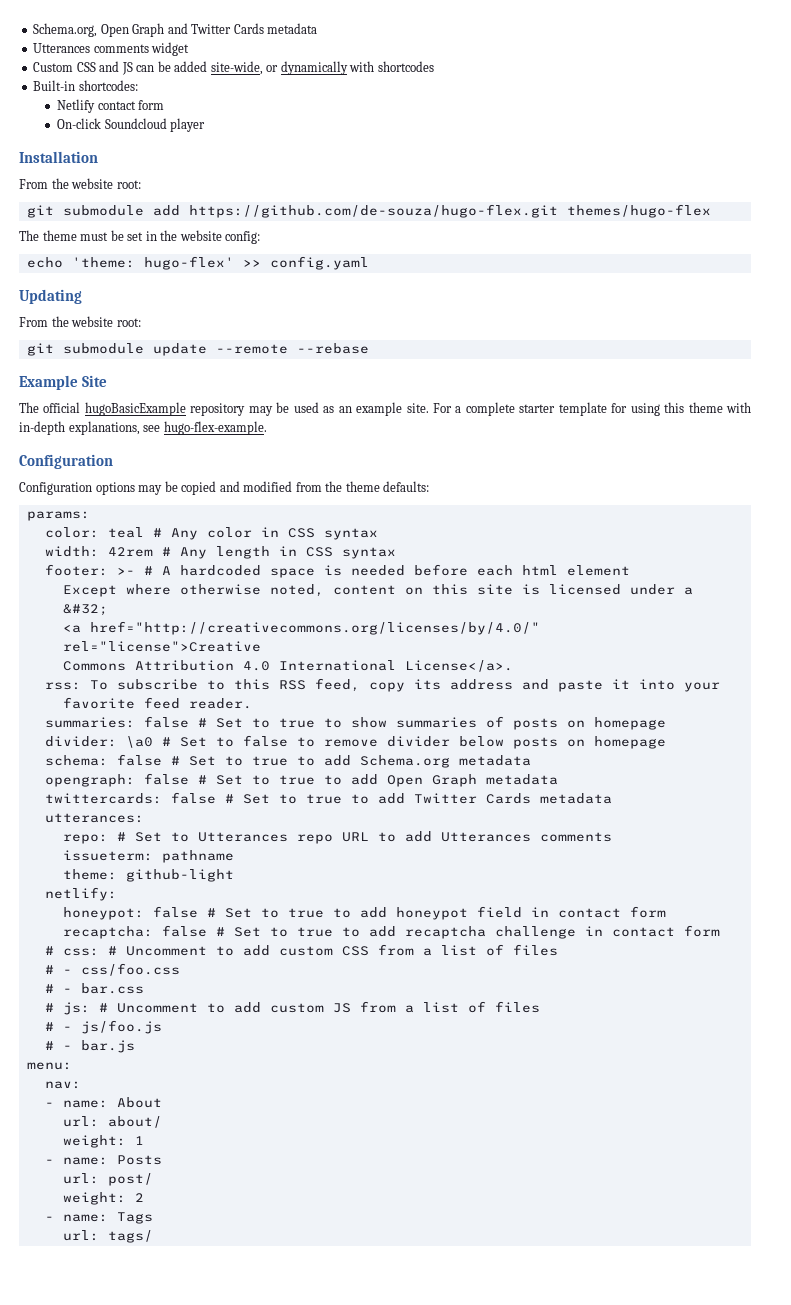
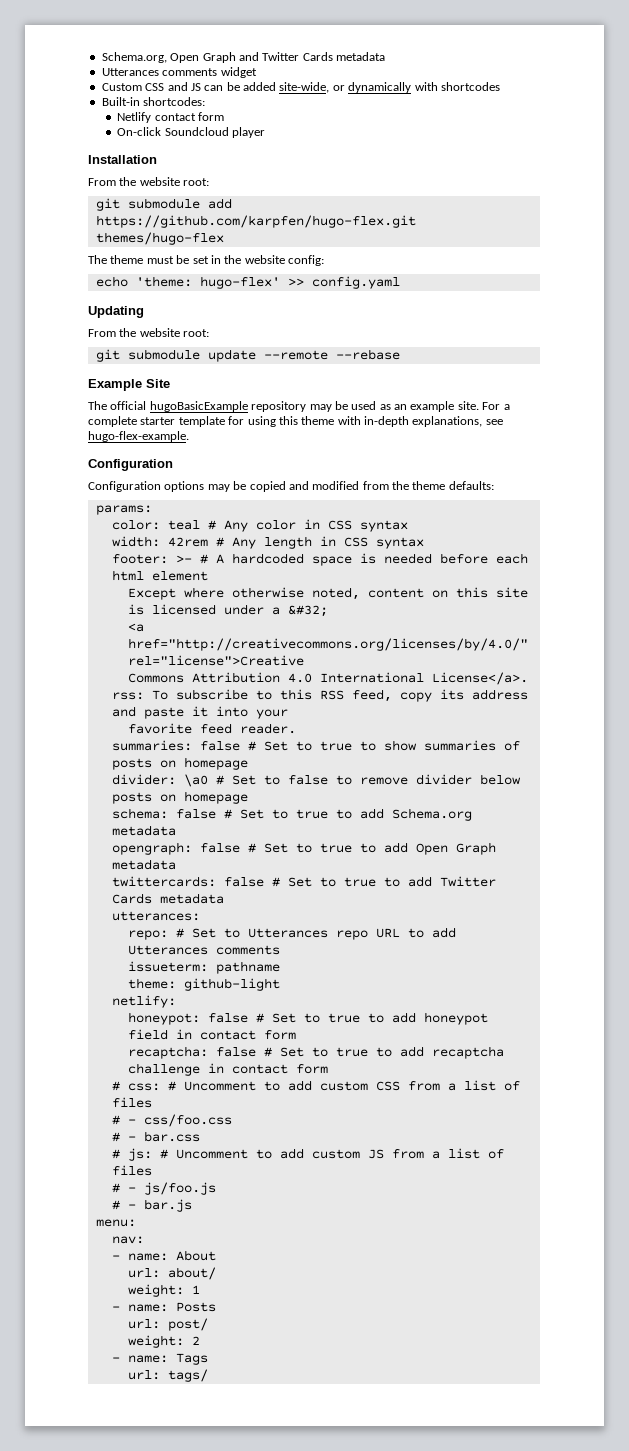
- git submodule add https://github.com/de-souza/hugo-flex.git themes/hugo-flex
+ git submodule add https://github.com/karpfen/hugo-flex.git themes/hugo-flex

